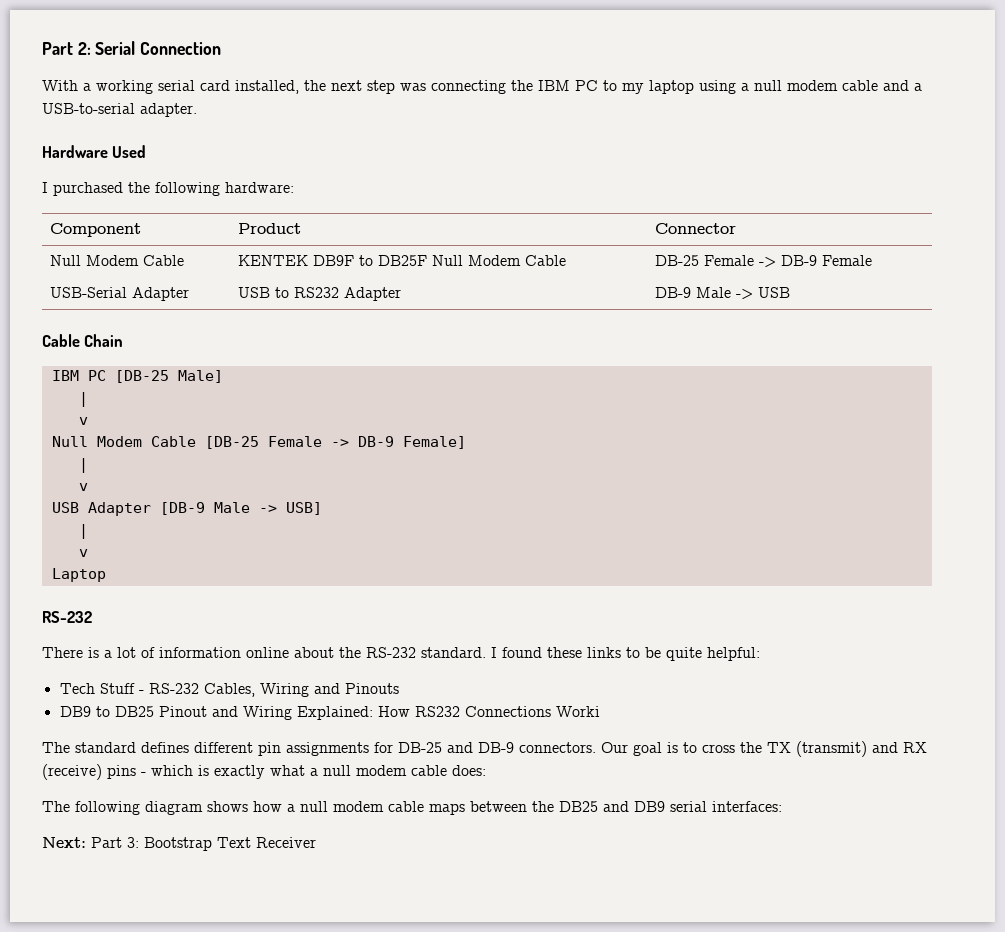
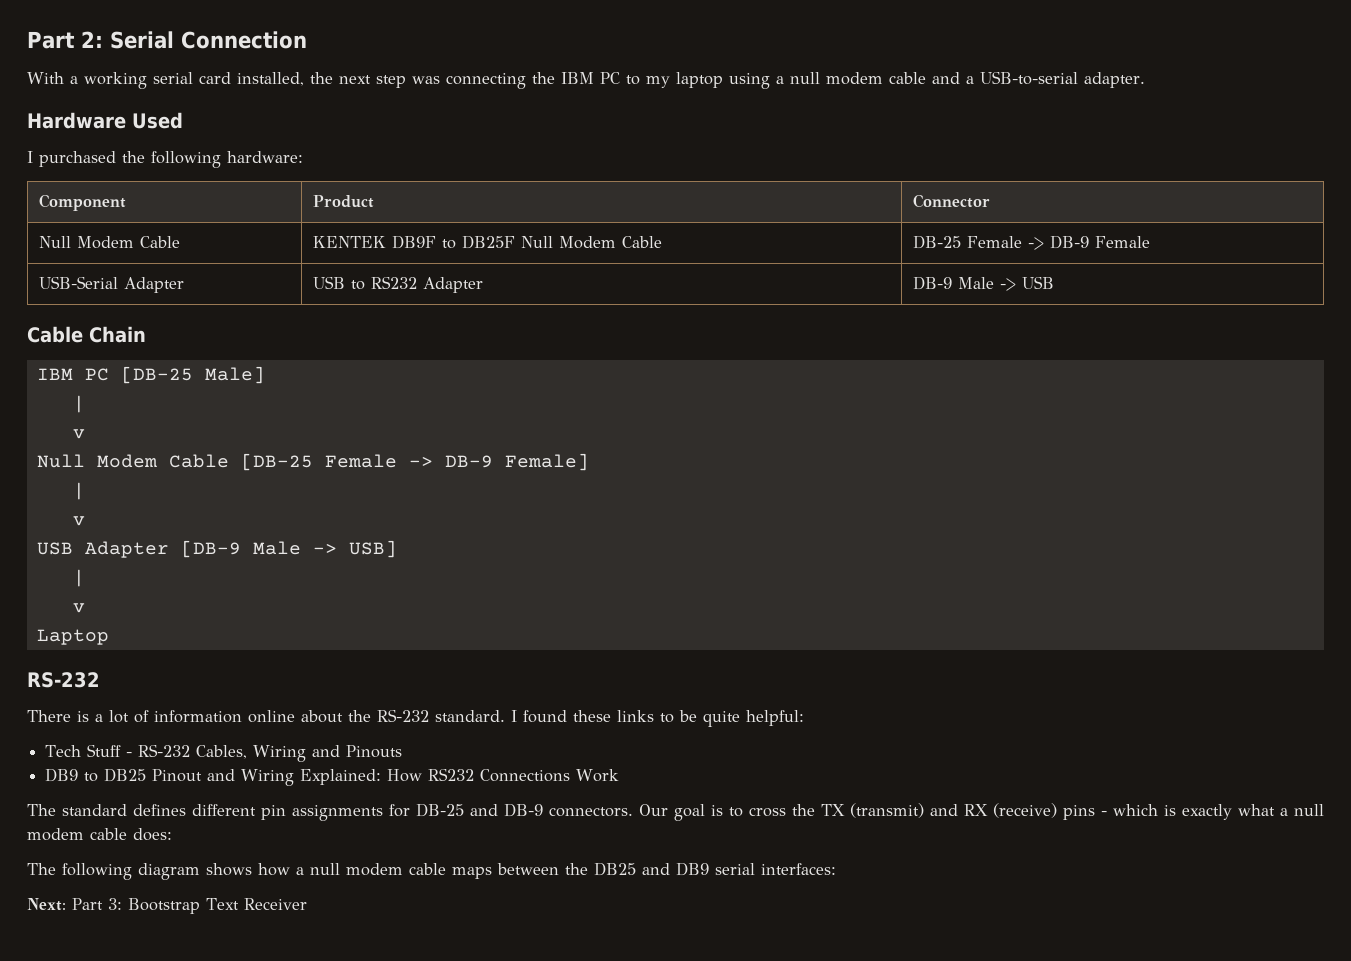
- DB9 to DB25 Pinout and Wiring Explained: How RS232 Connections Worki
+ DB9 to DB25 Pinout and Wiring Explained: How RS232 Connections Work

